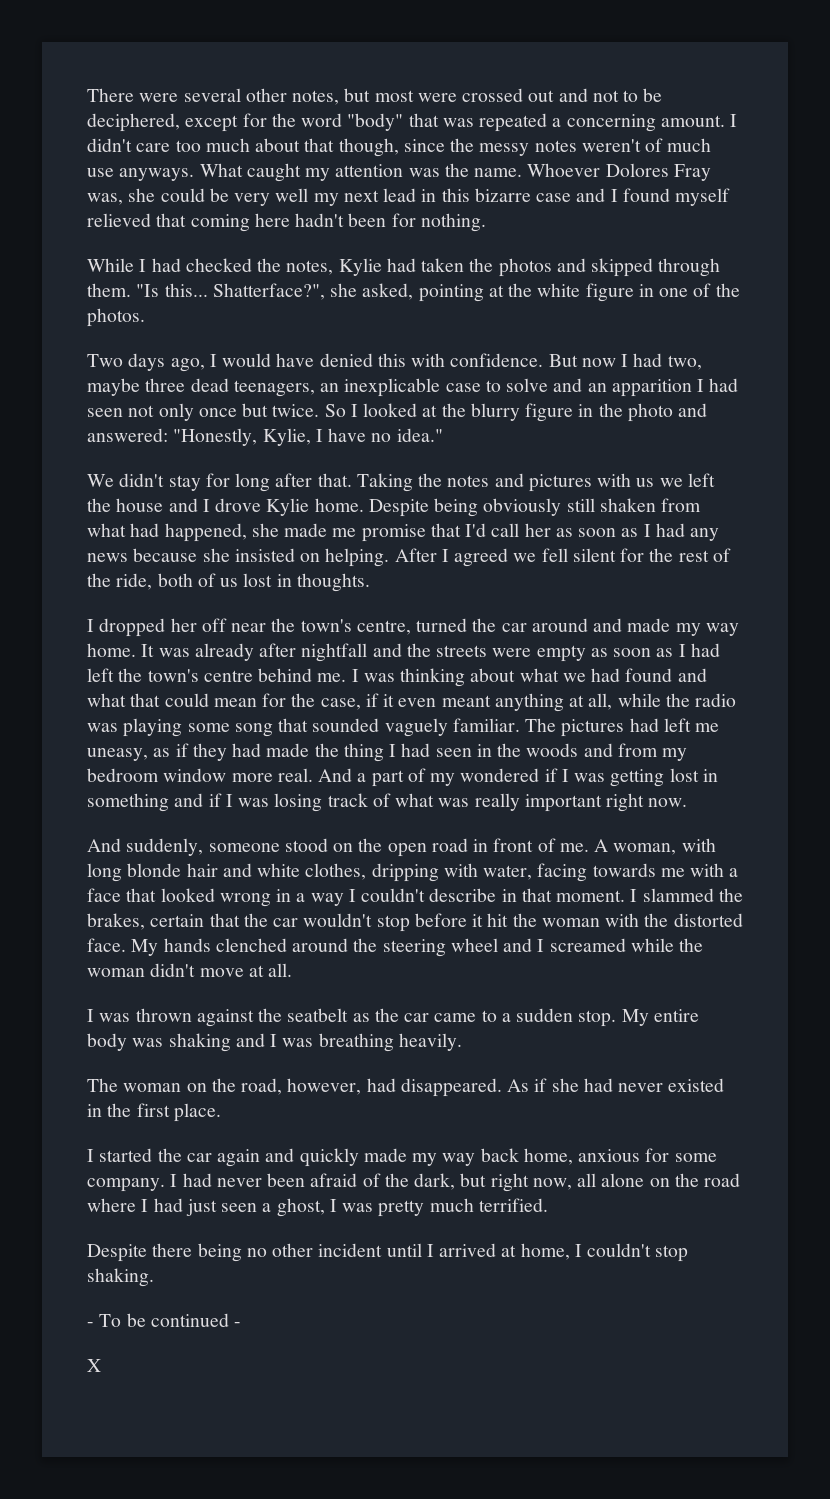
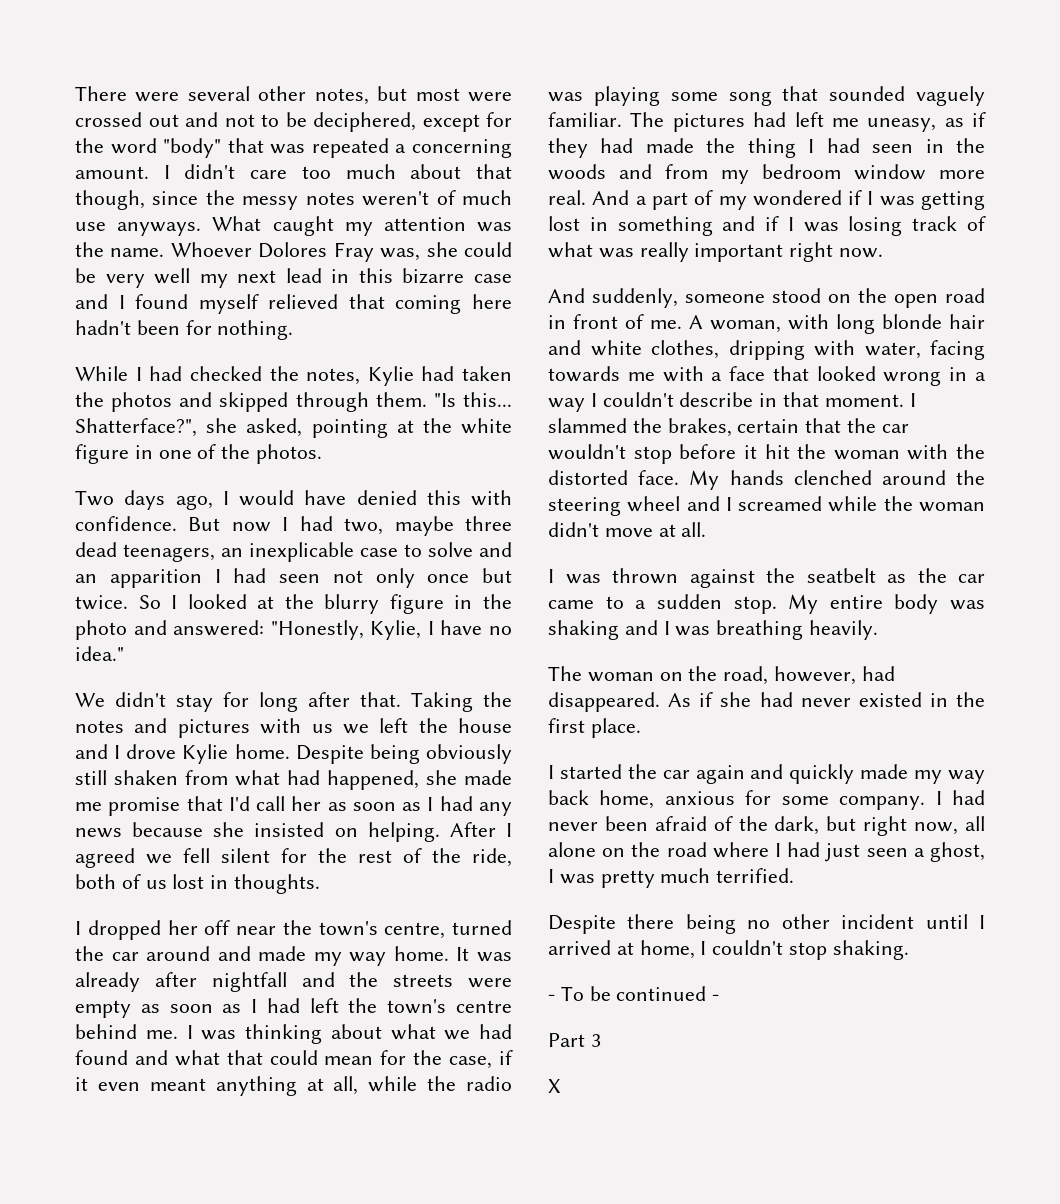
+ Part 3

